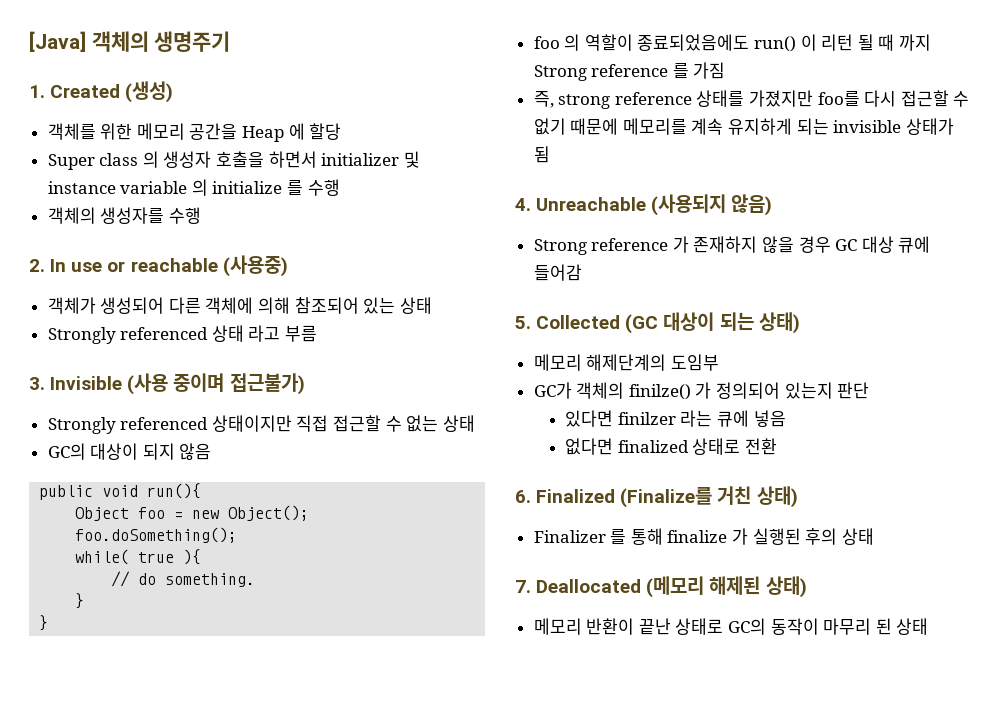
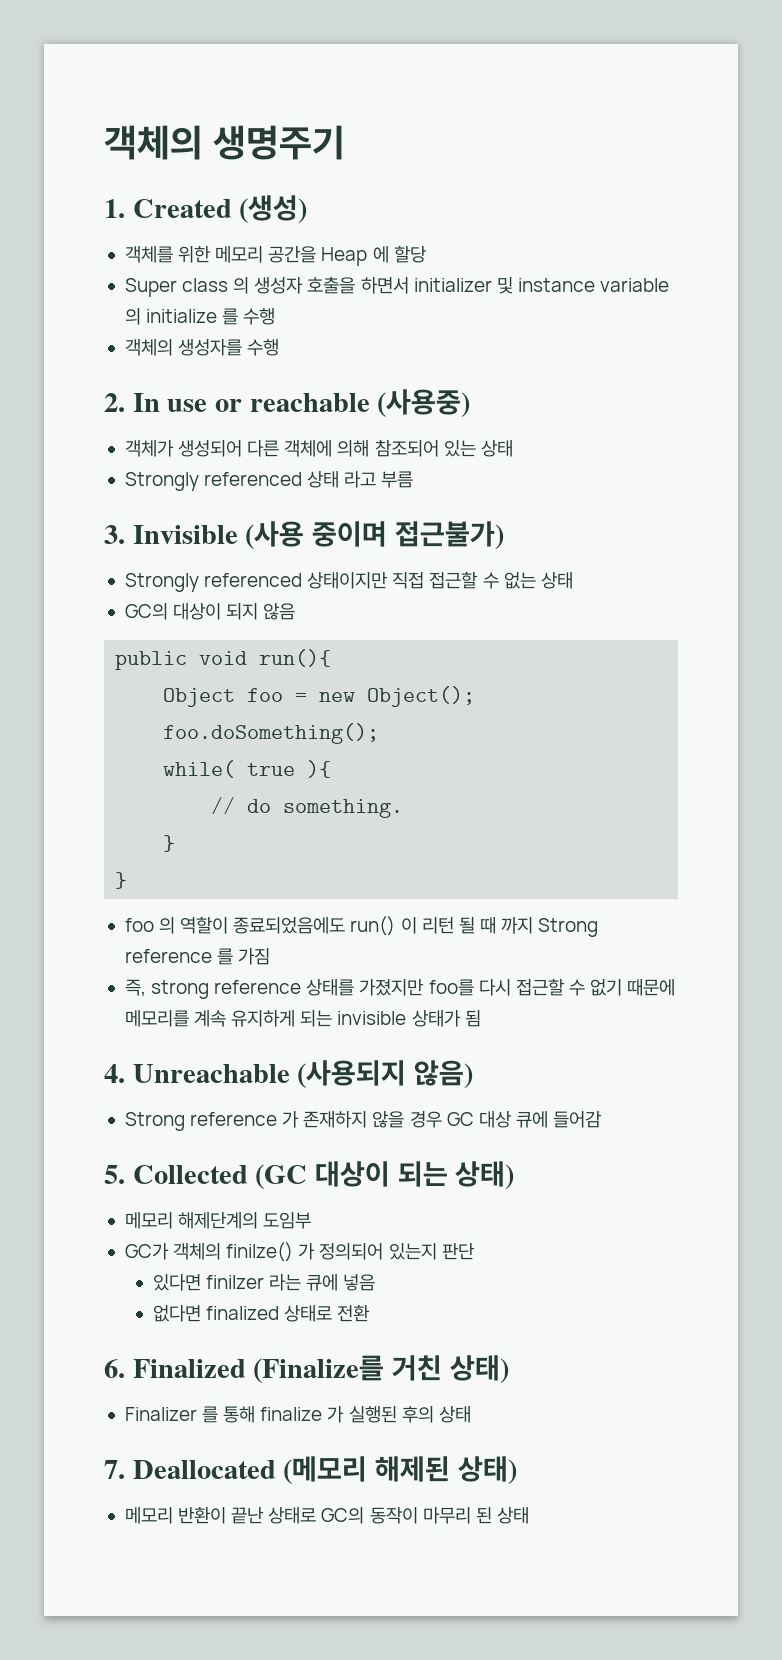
- [Java] 객체의 생명주기
+ 객체의 생명주기

